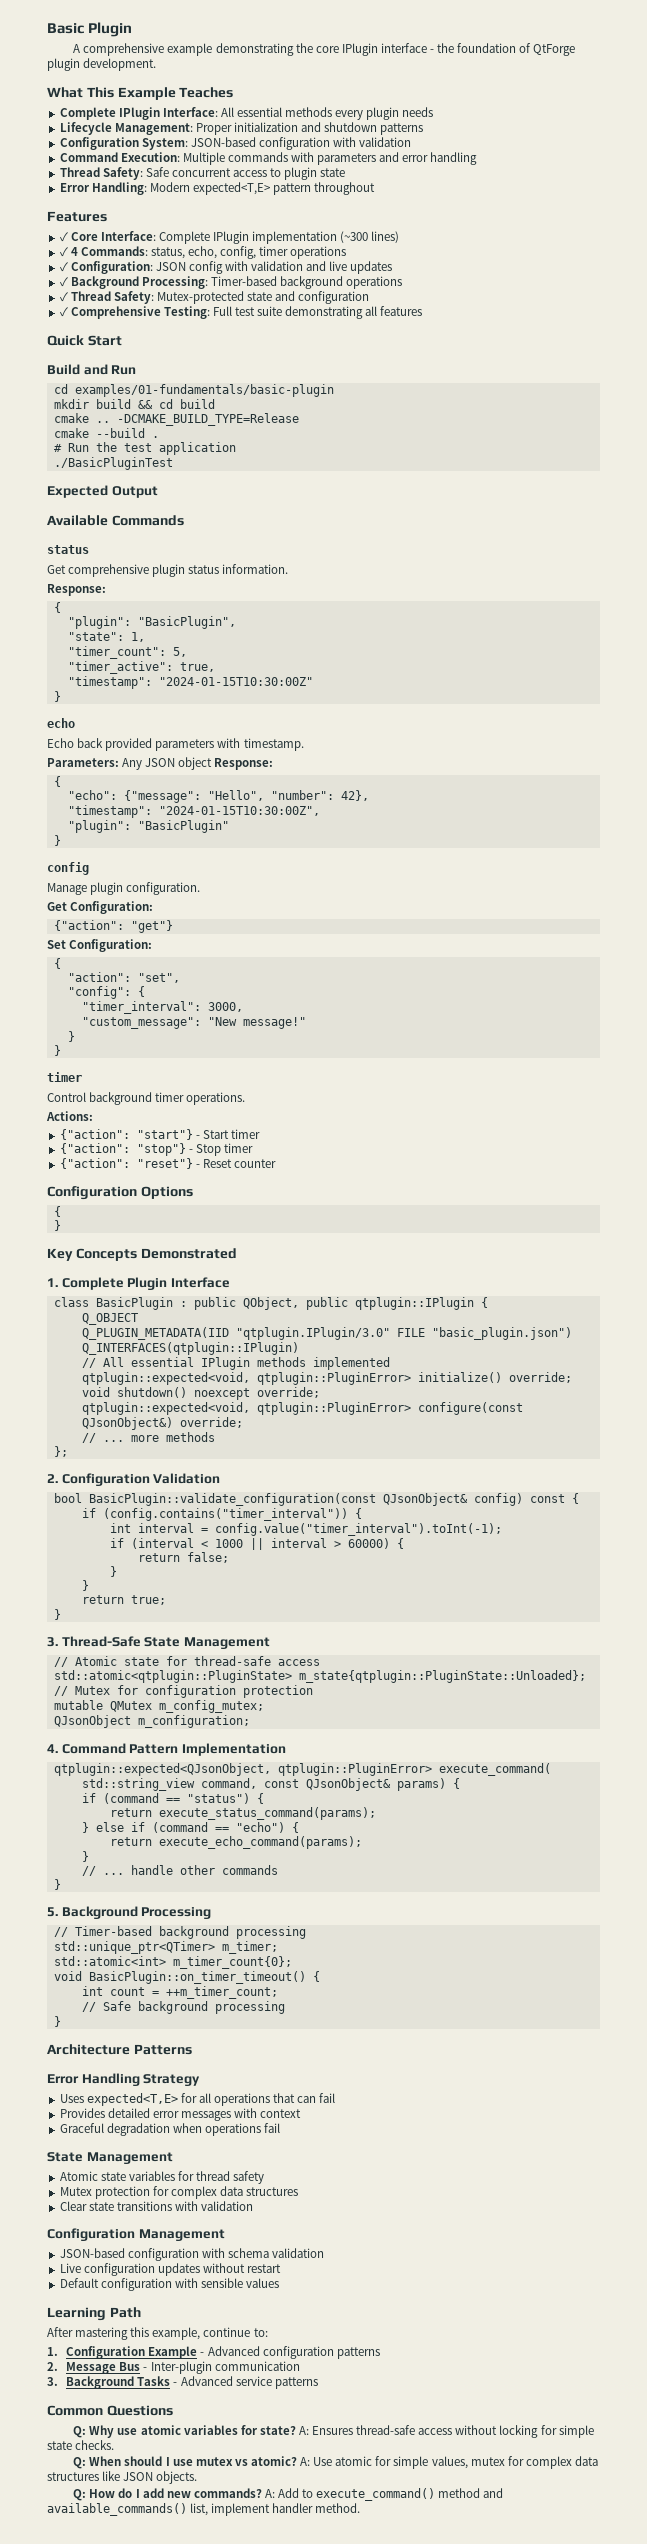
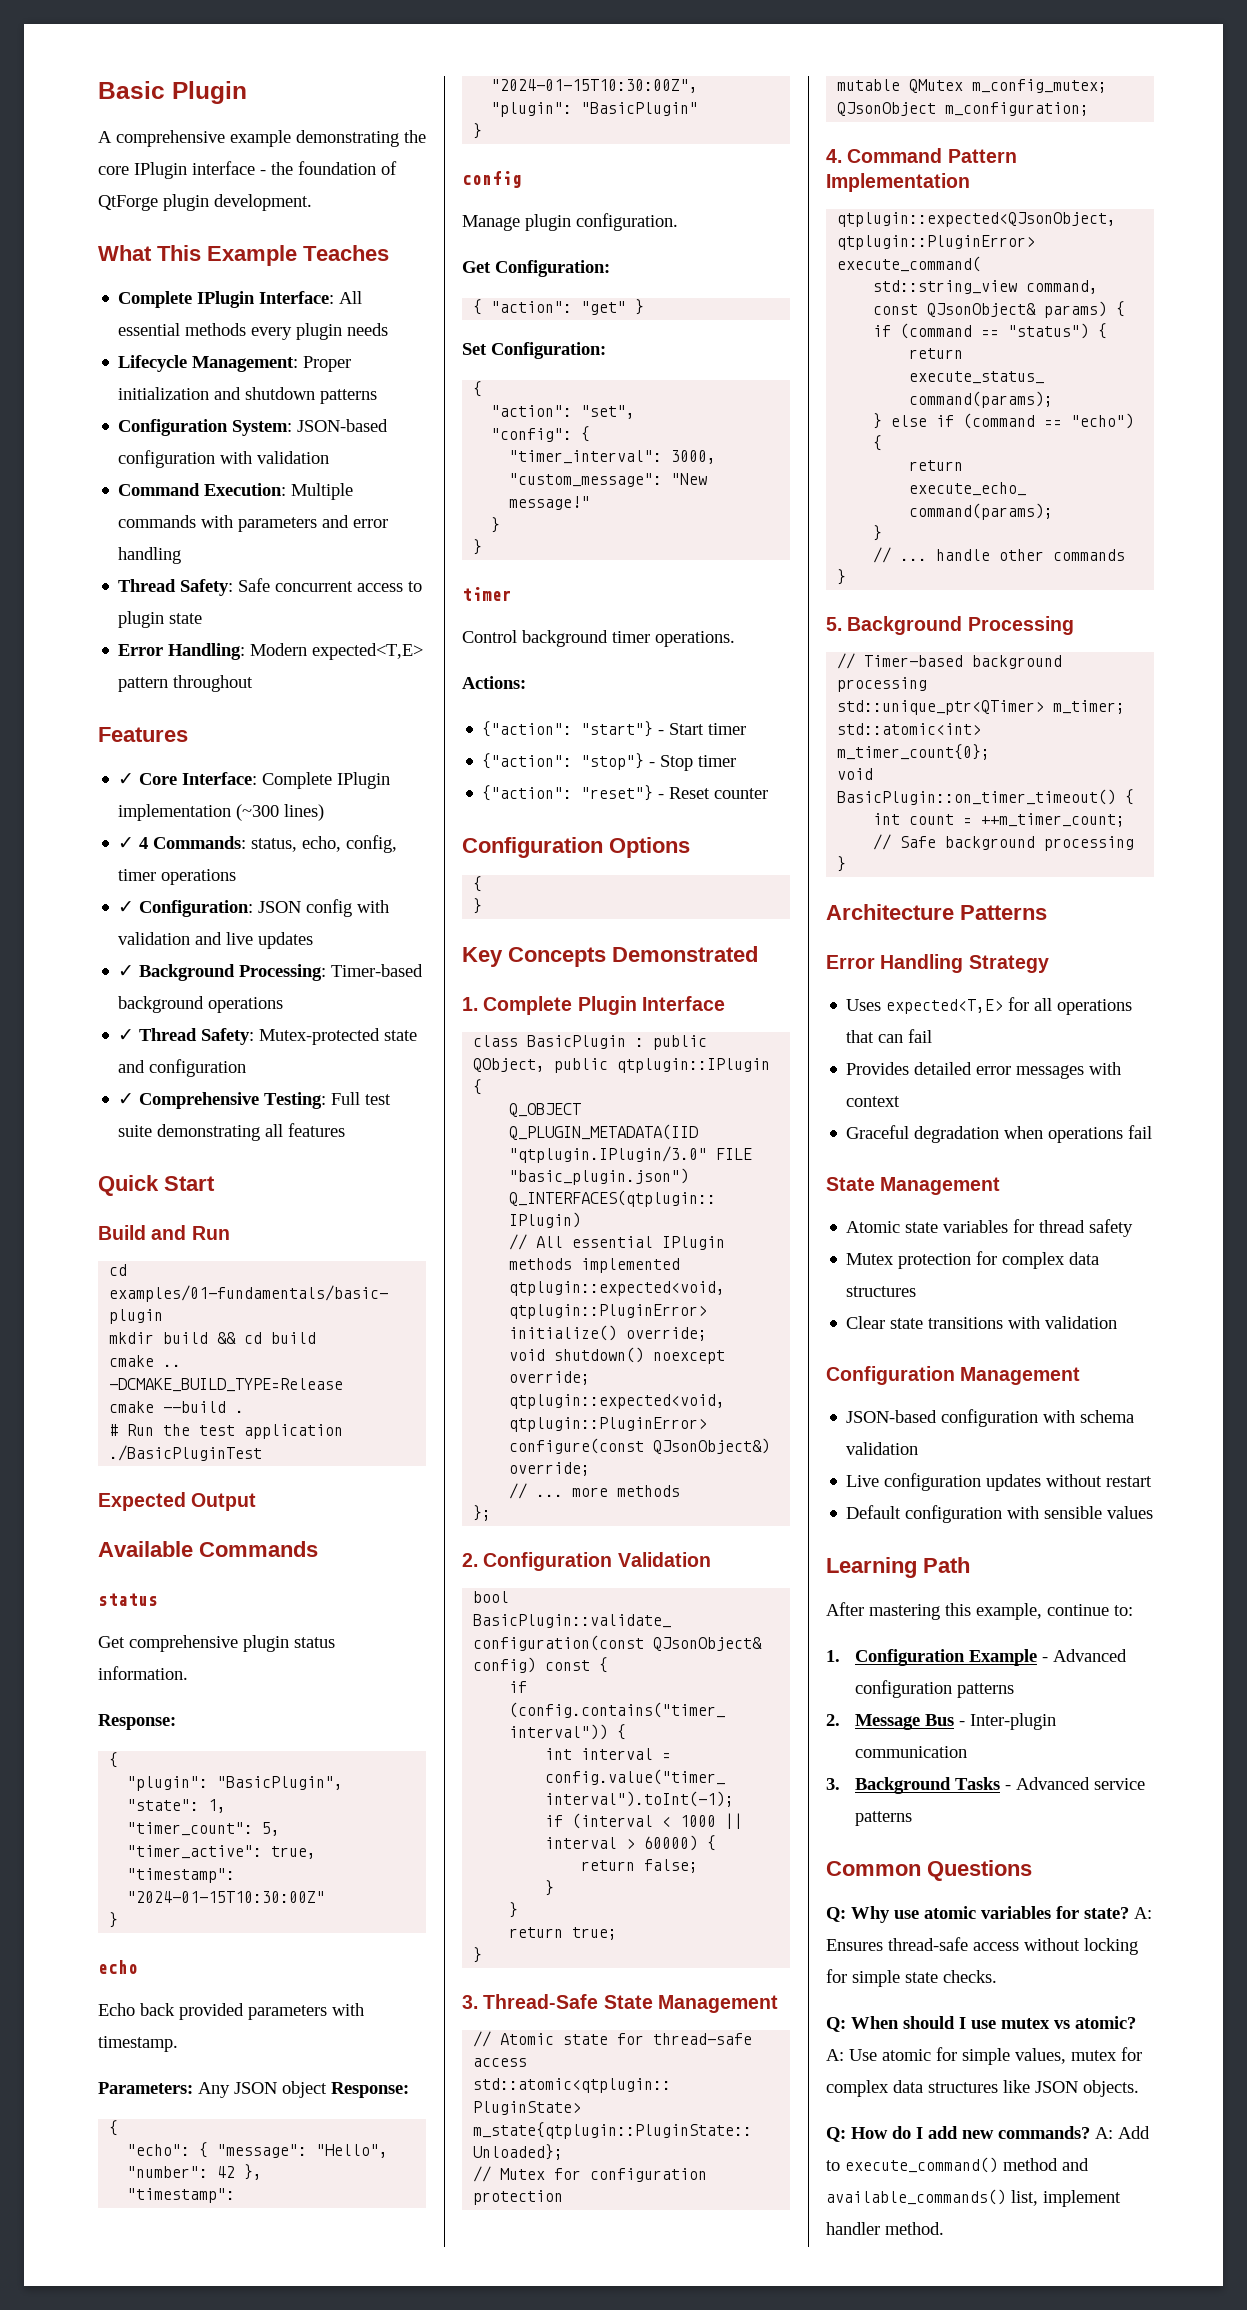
- "echo": {"message": "Hello", "number": 42},
+ "echo": { "message": "Hello", "number": 42 },
- {"action": "get"}
+ { "action": "get" }

